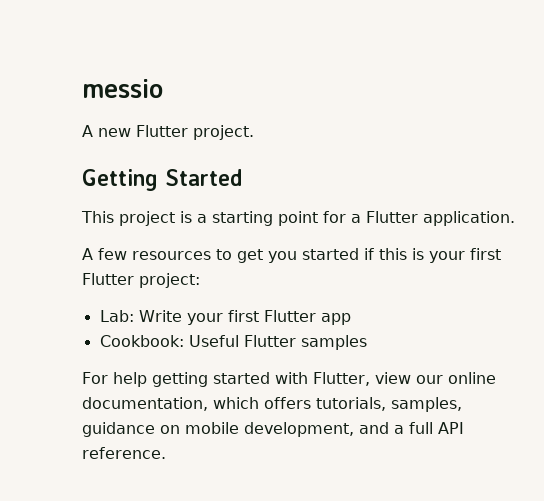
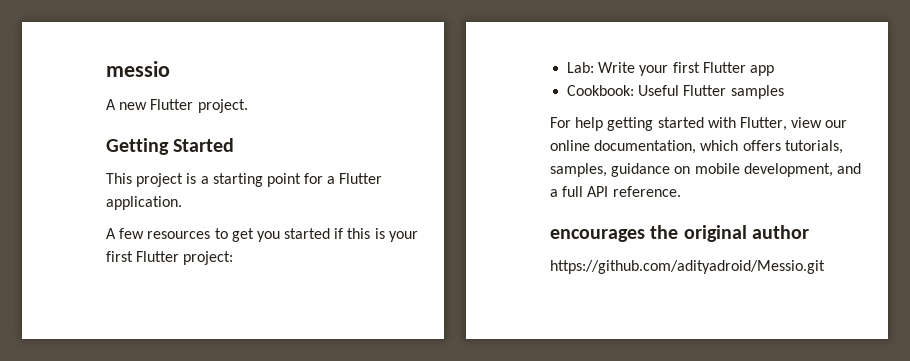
+ encourages the original author
+ https://github.com/adityadroid/Messio.git

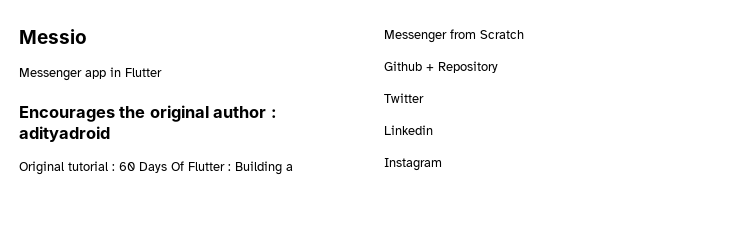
- messio
- A new Flutter project.
- Getting Started
- This project is a starting point for a Flutter application.
- A few resources to get you started if this is your first Flutter project:
- Lab: Write your first Flutter app
- Cookbook: Useful Flutter samples
- For help getting started with Flutter, view our online documentation, which offers tutorials, samples, guidance on mobile development, and a full API reference.
- encourages the original author
- https://github.com/adityadroid/Messio.git
+ Messio
+ Messenger app in Flutter
+ Encourages the original author : adityadroid
+ Original tutorial : 60 Days Of Flutter : Building a Messenger from Scratch
+ Github + Repository
+ Twitter
+ Linkedin
+ Instagram

